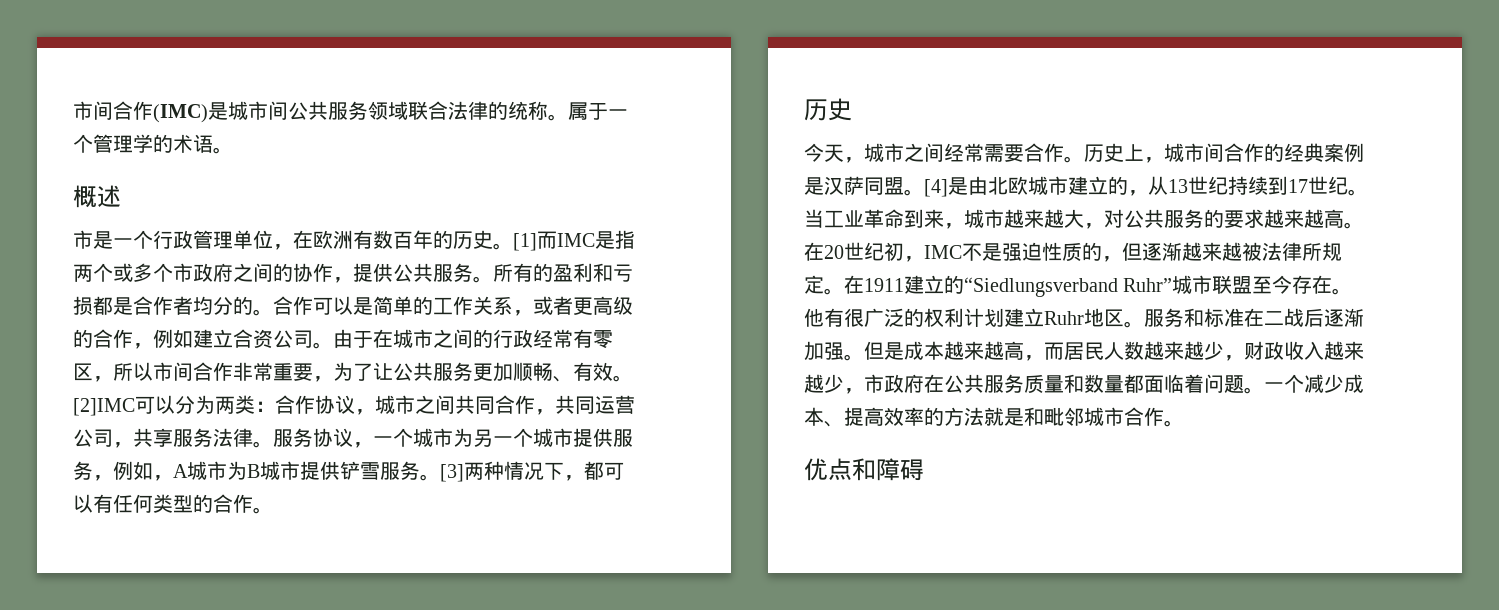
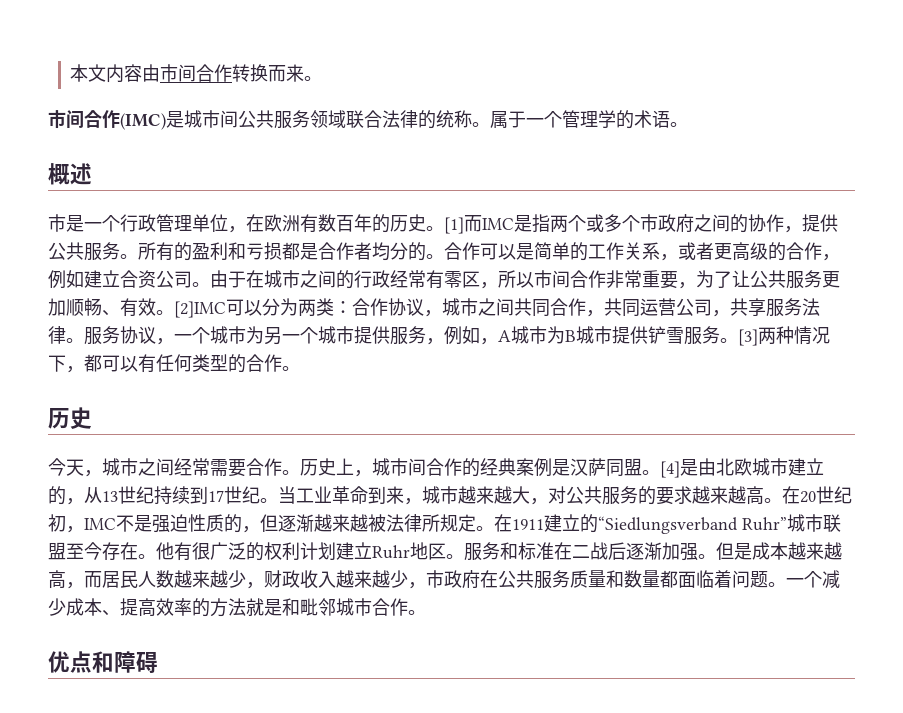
+ 本文内容由市间合作转换而来。

